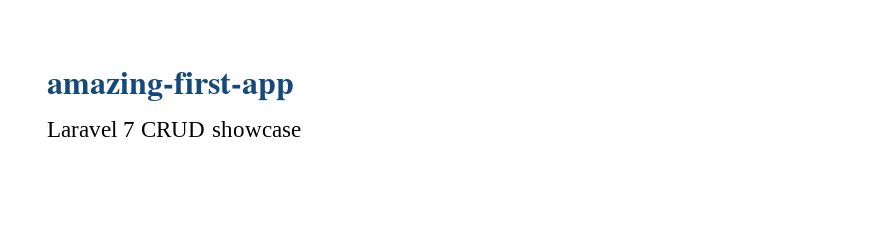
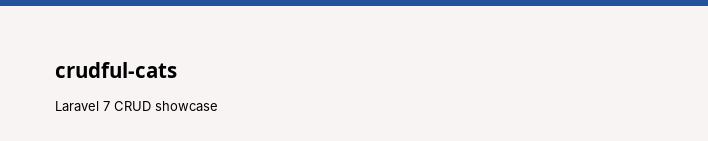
- amazing-first-app
+ crudful-cats

